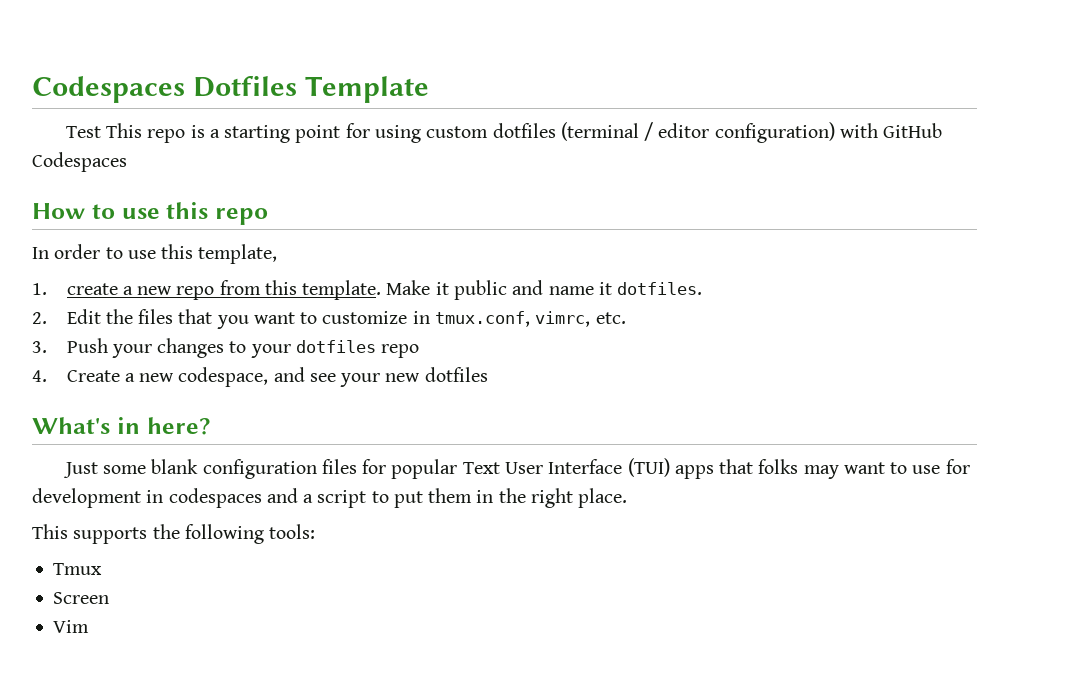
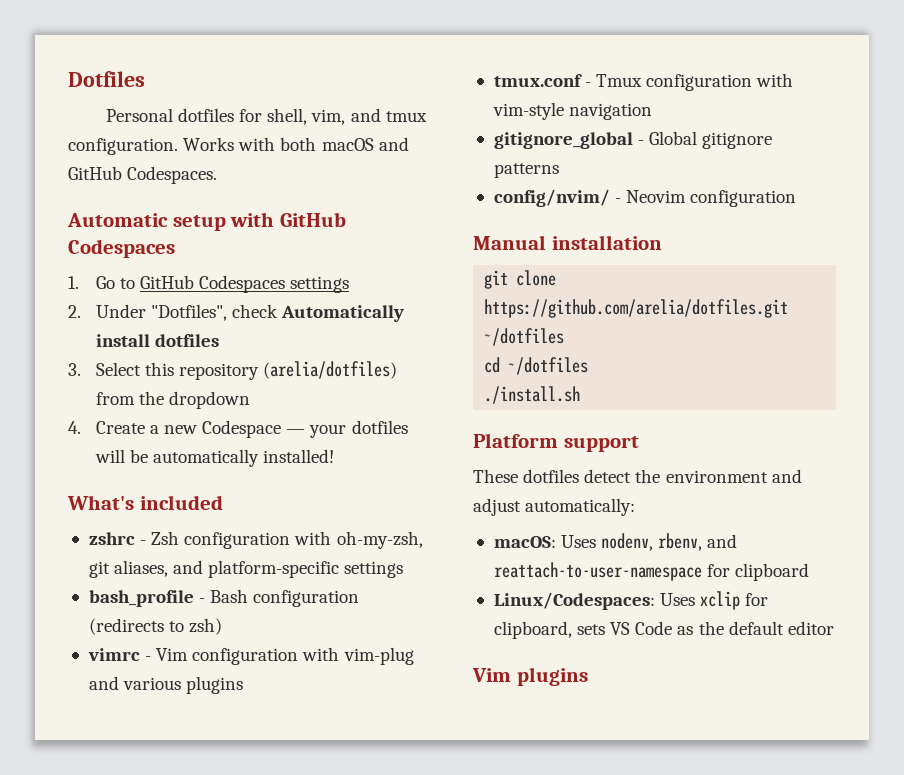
- Codespaces Dotfiles Template
- Test This repo is a starting point for using custom dotfiles (terminal / editor configuration) with GitHub Codespaces
- How to use this repo
- In order to use this template,
- 1. create a new repo from this template. Make it public and name it dotfiles.
- 2. Edit the files that you want to customize in tmux.conf, vimrc, etc.
- 3. Push your changes to your dotfiles repo
- 4. Create a new codespace, and see your new dotfiles
- What's in here?
- Just some blank configuration files for popular Text User Interface (TUI) apps that folks may want to use for development in codespaces and a script to put them in the right place.
- This supports the following tools:
- Tmux
- Screen
- Vim
+ Dotfiles
+ Personal dotfiles for shell, vim, and tmux configuration. Works with both macOS and GitHub Codespaces.
+ Automatic setup with GitHub Codespaces
+ 1. Go to GitHub Codespaces settings
+ 2. Under "Dotfiles", check Automatically install dotfiles
+ 3. Select this repository (arelia/dotfiles) from the dropdown
+ 4. Create a new Codespace — your dotfiles will be automatically installed!
+ What's included
+ zshrc - Zsh configuration with oh-my-zsh, git aliases, and platform-specific settings
+ bash_profile - Bash configuration (redirects to zsh)
+ vimrc - Vim configuration with vim-plug and various plugins
+ tmux.conf - Tmux configuration with vim-style navigation
+ gitignore_global - Global gitignore patterns
+ config/nvim/ - Neovim configuration
+ Manual installation
+ git clone https://github.com/arelia/dotfiles.git ~/dotfiles
+ cd ~/dotfiles
+ ./install.sh
+ Platform support
+ These dotfiles detect the environment and adjust automatically:
+ macOS: Uses nodenv, rbenv, and reattach-to-user-namespace for clipboard
+ Linux/Codespaces: Uses xclip for clipboard, sets VS Code as the default editor
+ Vim plugins

